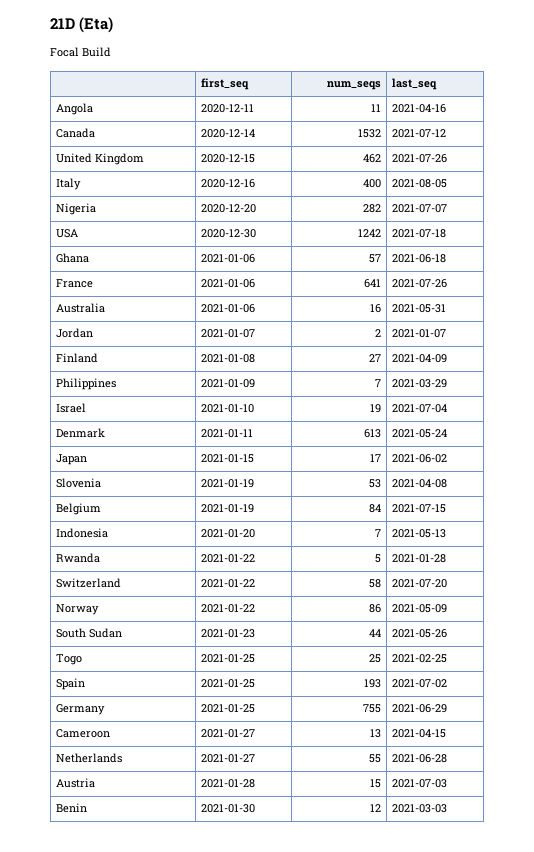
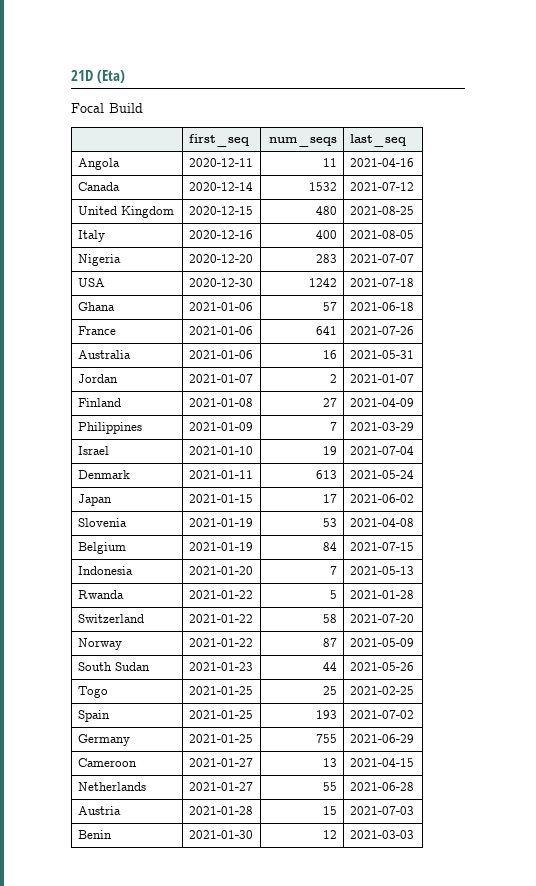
- United Kingdom | 2020-12-15 | 462 | 2021-07-26
+ United Kingdom | 2020-12-15 | 480 | 2021-08-25
- Nigeria | 2020-12-20 | 282 | 2021-07-07
+ Nigeria | 2020-12-20 | 283 | 2021-07-07
- Norway | 2021-01-22 | 86 | 2021-05-09
+ Norway | 2021-01-22 | 87 | 2021-05-09

